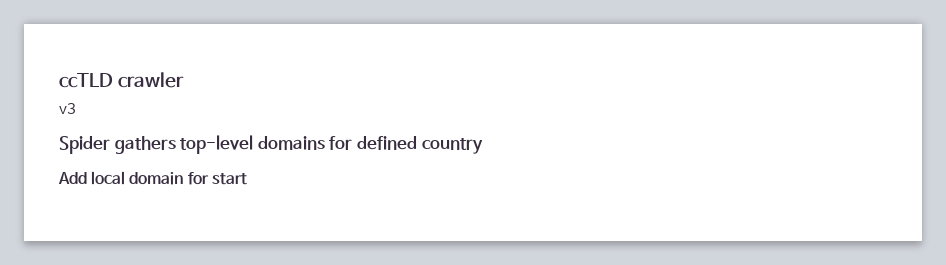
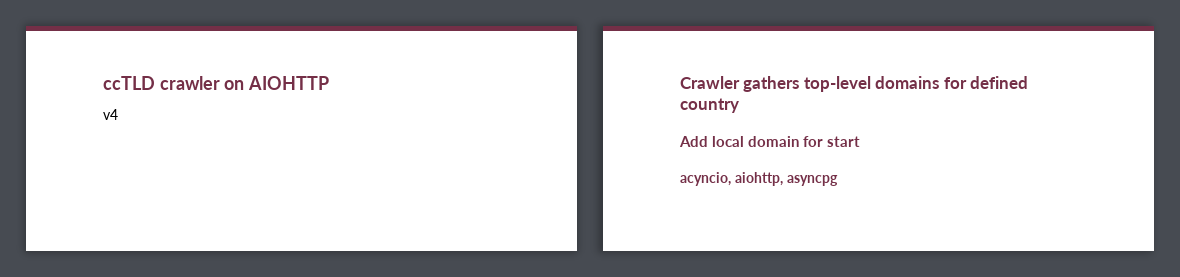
- ccTLD crawler
- v3
- Spider gathers top-level domains for defined country
+ ccTLD crawler on AIOHTTP
+ v4
+ Crawler gathers top-level domains for defined country
+ acyncio, aiohttp, asyncpg

